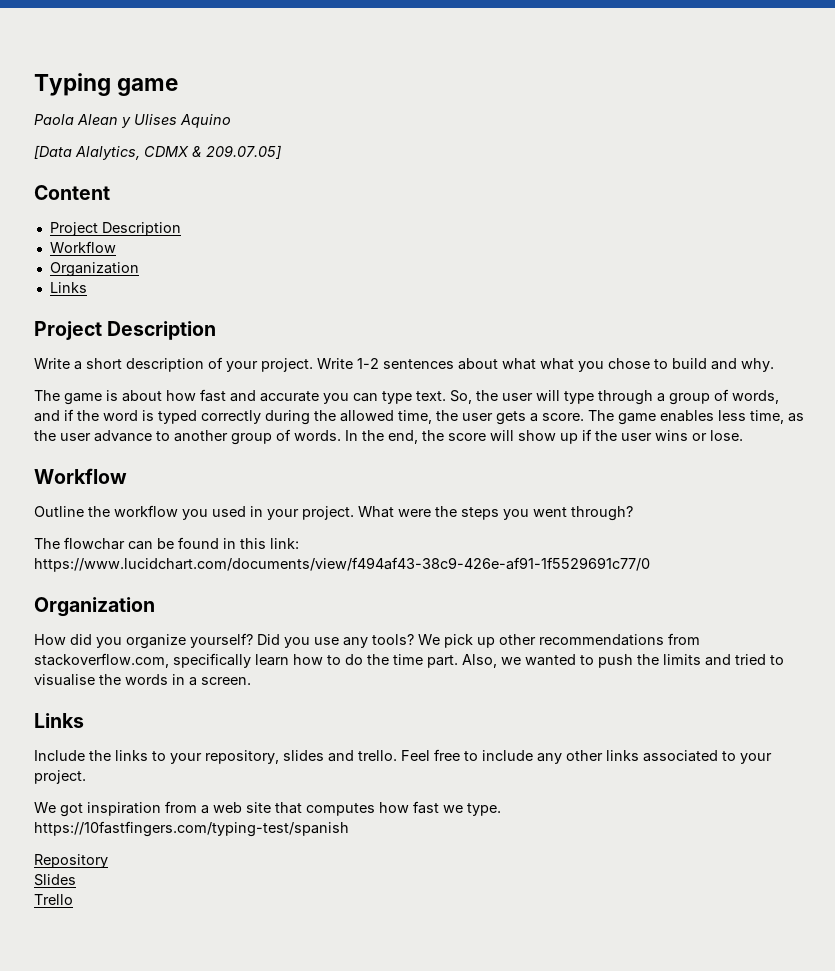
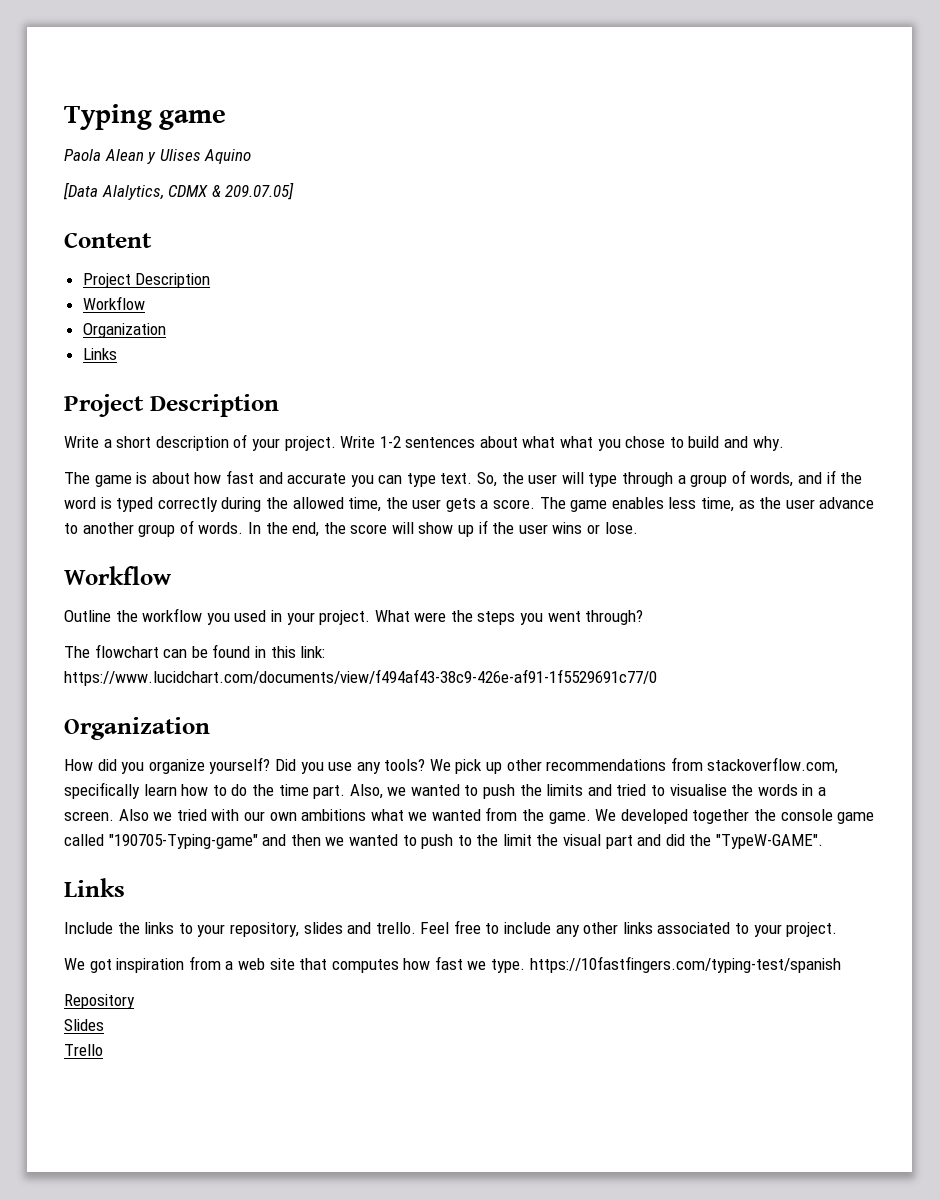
- The flowchar can be found in this link: https://www.lucidchart.com/documents/view/f494af43-38c9-426e-af91-1f5529691c77/0
+ The flowchart can be found in this link: https://www.lucidchart.com/documents/view/f494af43-38c9-426e-af91-1f5529691c77/0
+ Also we tried with our own ambitions what we wanted from the game. We developed together the console game called "190705-Typing-game" and then we wanted to push to the limit the visual part and did the "TypeW-GAME".

